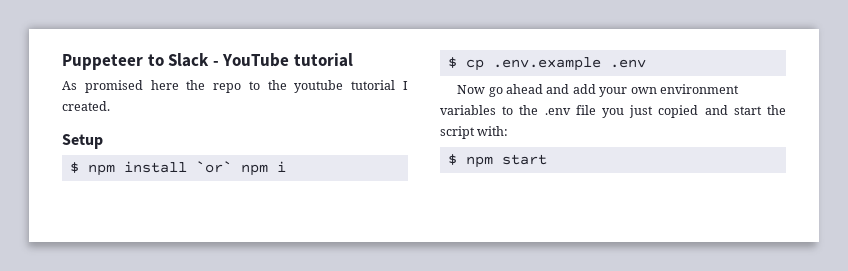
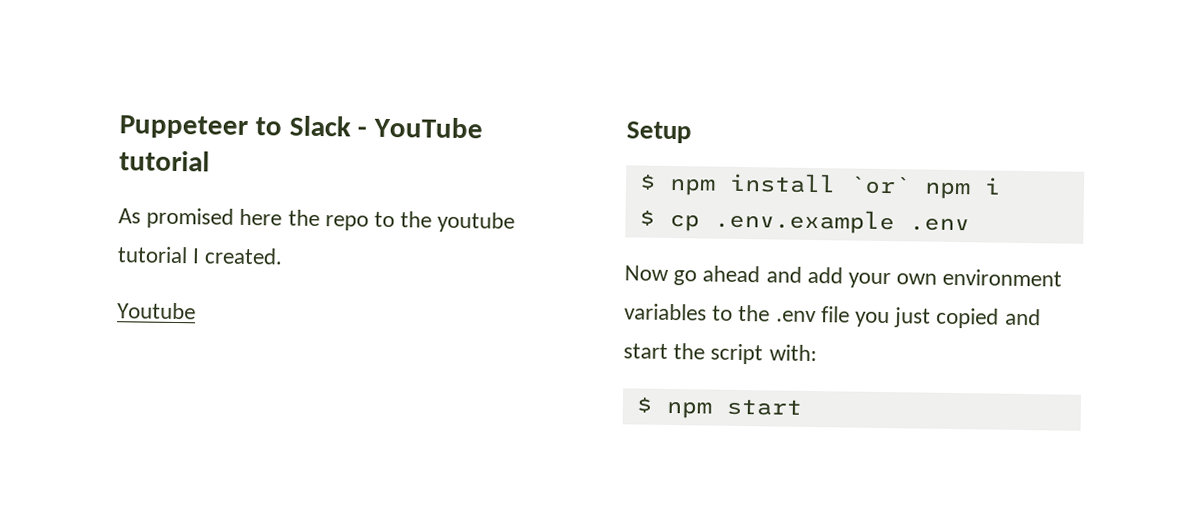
+ Youtube

